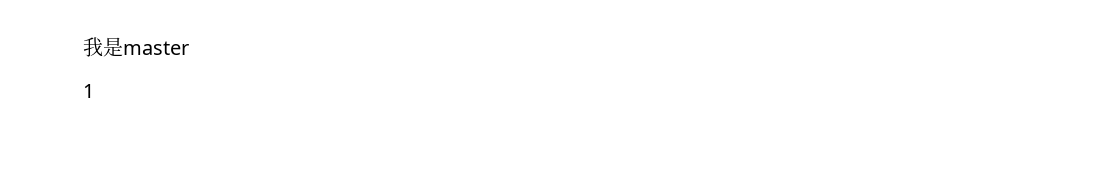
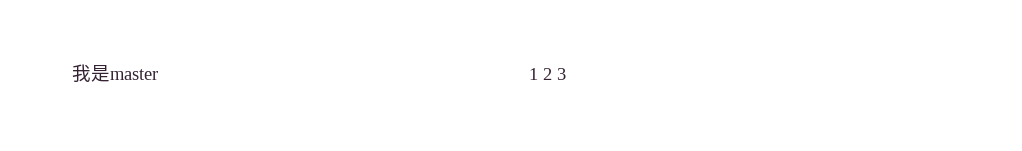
- 1
+ 1 2 3

